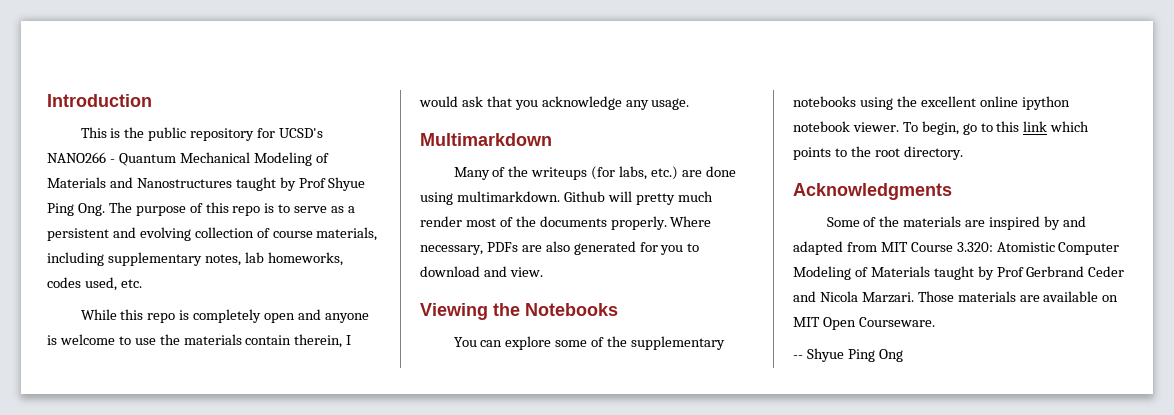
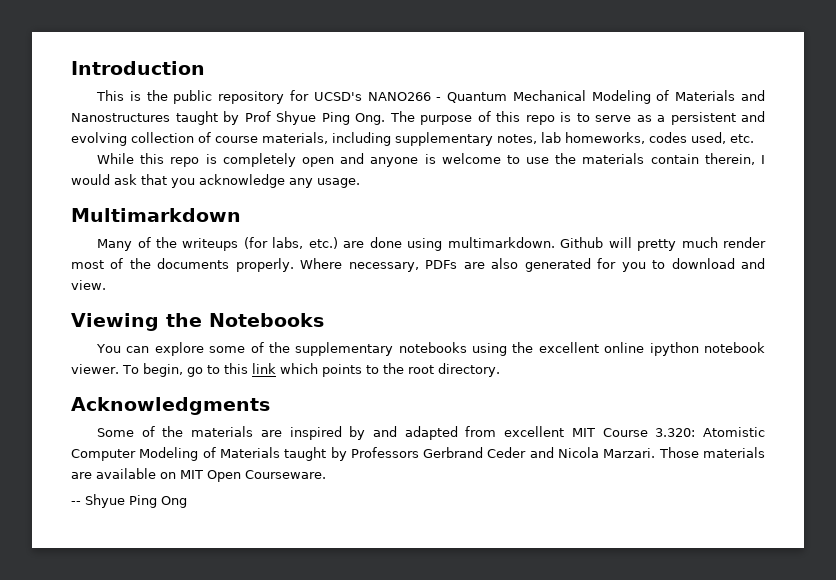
- Some of the materials are inspired by and adapted from MIT Course 3.320: Atomistic Computer Modeling of Materials taught by Prof Gerbrand Ceder and Nicola Marzari.
+ Some of the materials are inspired by and adapted from excellent MIT Course 3.320: Atomistic Computer Modeling of Materials taught by Professors Gerbrand Ceder and Nicola Marzari.

